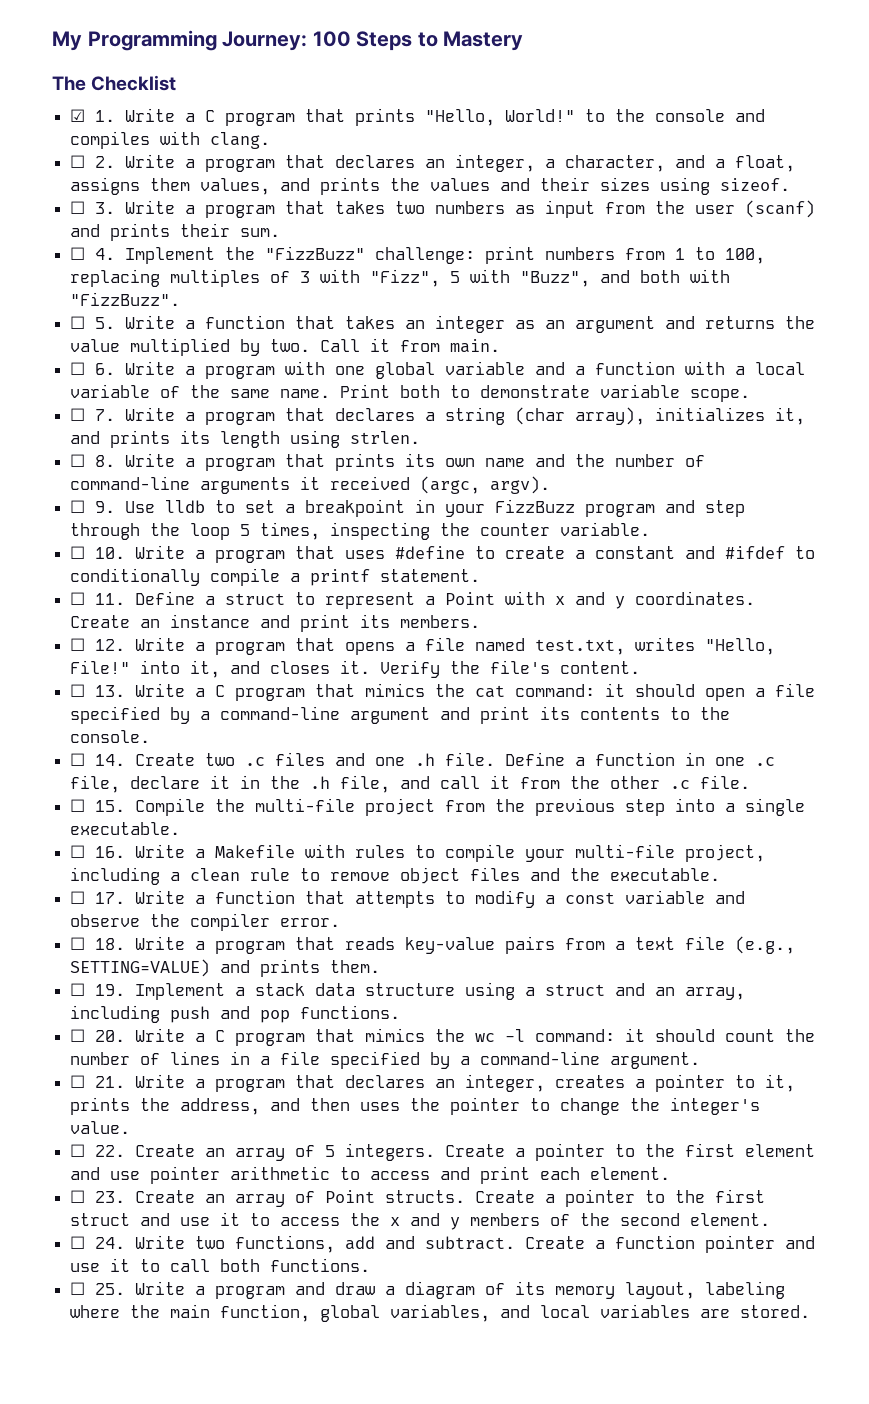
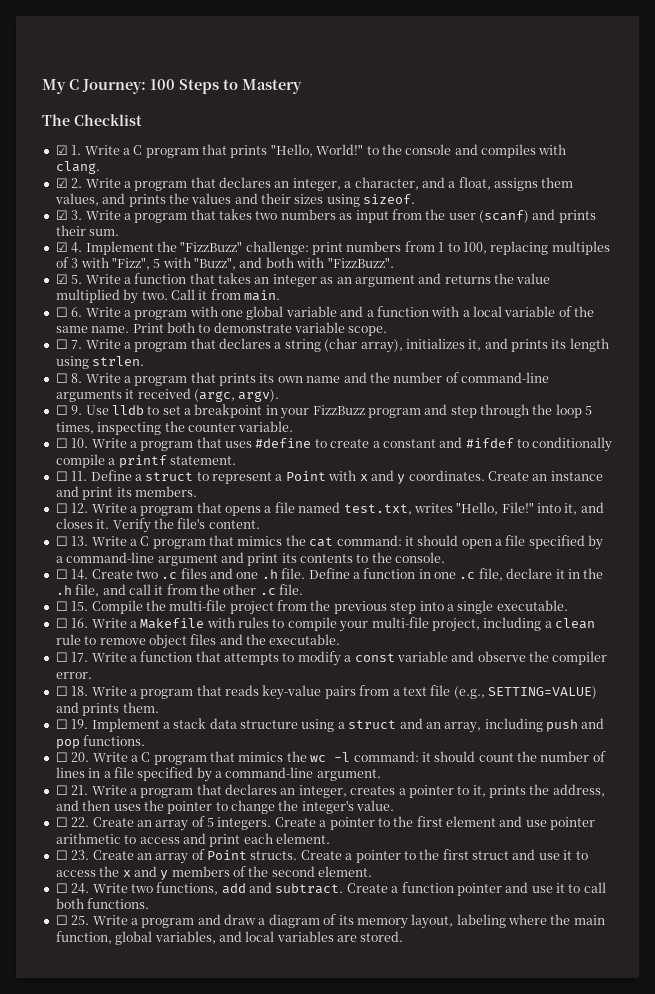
- My Programming Journey: 100 Steps to Mastery
+ My C Journey: 100 Steps to Mastery
- ☐ 2. Write a program that declares an integer, a character, and a float, assigns them values, and prints the values and their sizes using sizeof.
+ ☑ 2. Write a program that declares an integer, a character, and a float, assigns them values, and prints the values and their sizes using sizeof.
- ☐ 3. Write a program that takes two numbers as input from the user (scanf) and prints their sum.
+ ☑ 3. Write a program that takes two numbers as input from the user (scanf) and prints their sum.
- ☐ 4. Implement the "FizzBuzz" challenge: print numbers from 1 to 100, replacing multiples of 3 with "Fizz", 5 with "Buzz", and both with "FizzBuzz".
+ ☑ 4. Implement the "FizzBuzz" challenge: print numbers from 1 to 100, replacing multiples of 3 with "Fizz", 5 with "Buzz", and both with "FizzBuzz".
- ☐ 5. Write a function that takes an integer as an argument and returns the value multiplied by two.
+ ☑ 5. Write a function that takes an integer as an argument and returns the value multiplied by two.

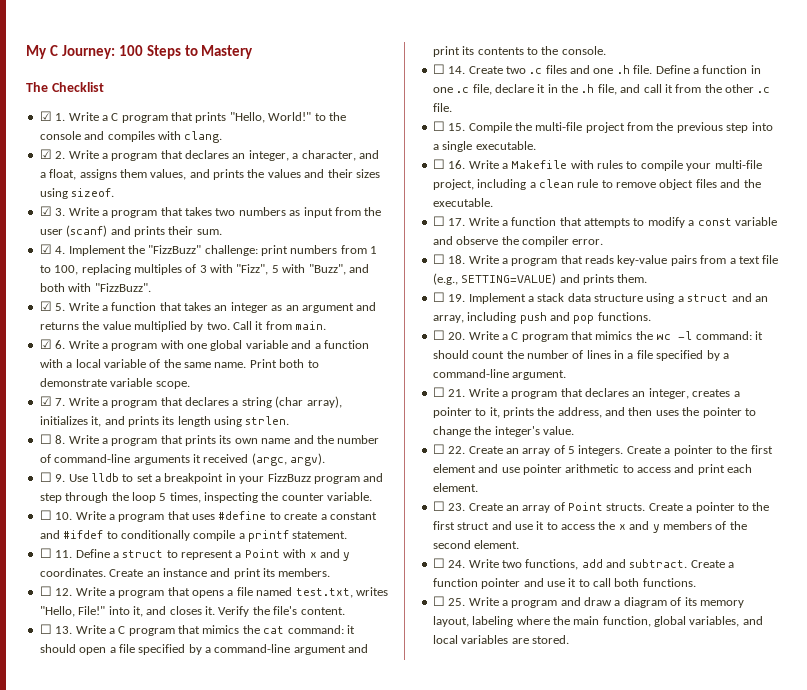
- ☐ 6. Write a program with one global variable and a function with a local variable of the same name.
+ ☑ 6. Write a program with one global variable and a function with a local variable of the same name.
- ☐ 7. Write a program that declares a string (char array), initializes it, and prints its length using strlen.
+ ☑ 7. Write a program that declares a string (char array), initializes it, and prints its length using strlen.

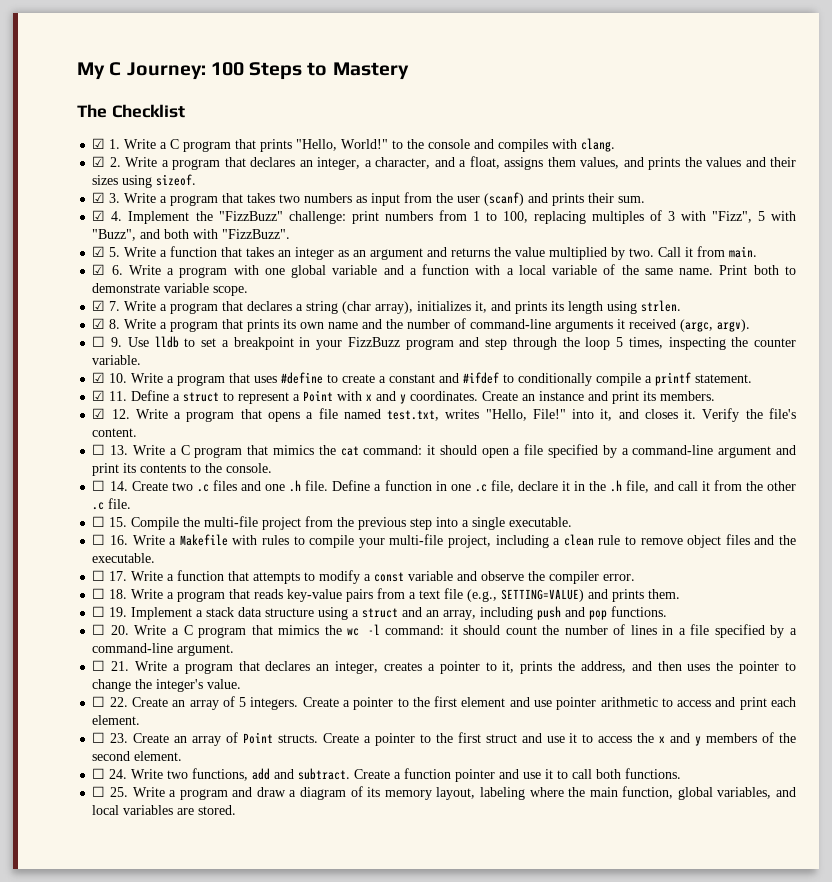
- ☐ 8. Write a program that prints its own name and the number of command-line arguments it received (argc, argv).
+ ☑ 8. Write a program that prints its own name and the number of command-line arguments it received (argc, argv).
- ☐ 10. Write a program that uses #define to create a constant and #ifdef to conditionally compile a printf statement.
+ ☑ 10. Write a program that uses #define to create a constant and #ifdef to conditionally compile a printf statement.
- ☐ 11. Define a struct to represent a Point with x and y coordinates.
+ ☑ 11. Define a struct to represent a Point with x and y coordinates.
- ☐ 12. Write a program that opens a file named test.txt, writes "Hello, File!" into it, and closes it.
+ ☑ 12. Write a program that opens a file named test.txt, writes "Hello, File!" into it, and closes it.

